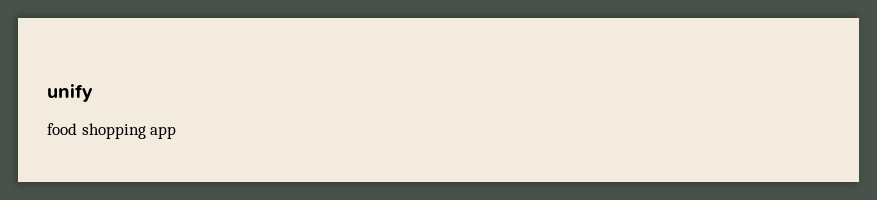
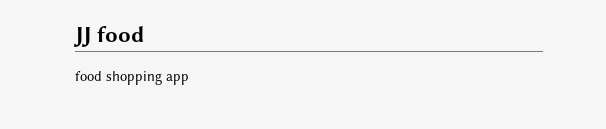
- unify
+ JJ food

